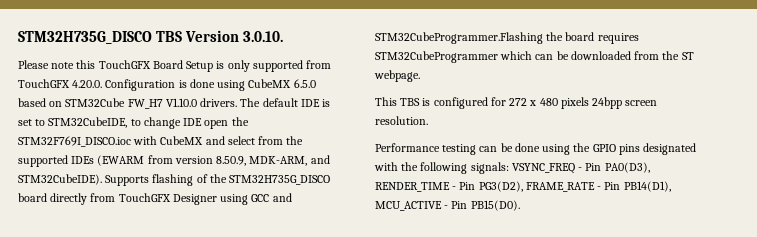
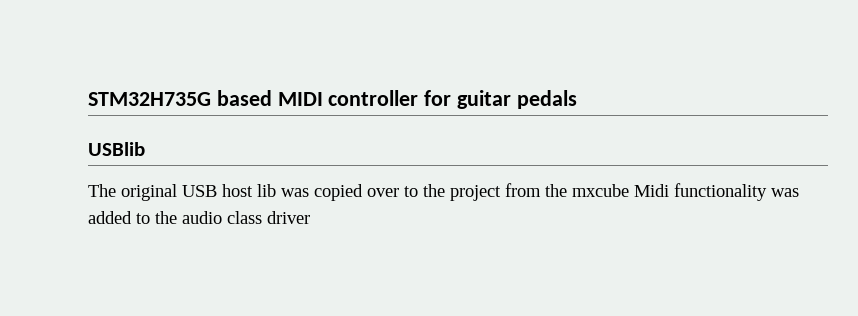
- STM32H735G_DISCO TBS Version 3.0.10.
- Please note this TouchGFX Board Setup is only supported from TouchGFX 4.20.0. Configuration is done using CubeMX 6.5.0 based on STM32Cube FW_H7 V1.10.0 drivers. The default IDE is set to STM32CubeIDE, to change IDE open the STM32F769I_DISCO.ioc with CubeMX and select from the supported IDEs (EWARM from version 8.50.9, MDK-ARM, and STM32CubeIDE). Supports flashing of the STM32H735G_DISCO board directly from TouchGFX Designer using GCC and STM32CubeProgrammer.Flashing the board requires STM32CubeProgrammer which can be downloaded from the ST webpage.
- This TBS is configured for 272 x 480 pixels 24bpp screen resolution.
- Performance testing can be done using the GPIO pins designated with the following signals: VSYNC_FREQ - Pin PA0(D3), RENDER_TIME - Pin PG3(D2), FRAME_RATE - Pin PB14(D1), MCU_ACTIVE - Pin PB15(D0).
+ STM32H735G based MIDI controller for guitar pedals
+ USBlib
+ The original USB host lib was copied over to the project from the mxcube Midi functionality was added to the audio class driver

